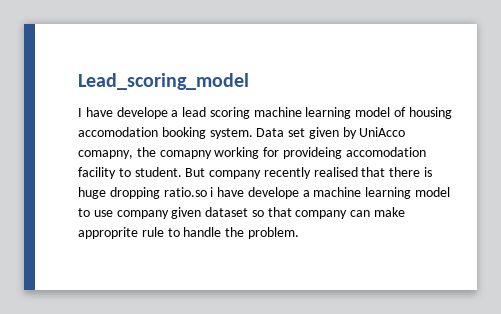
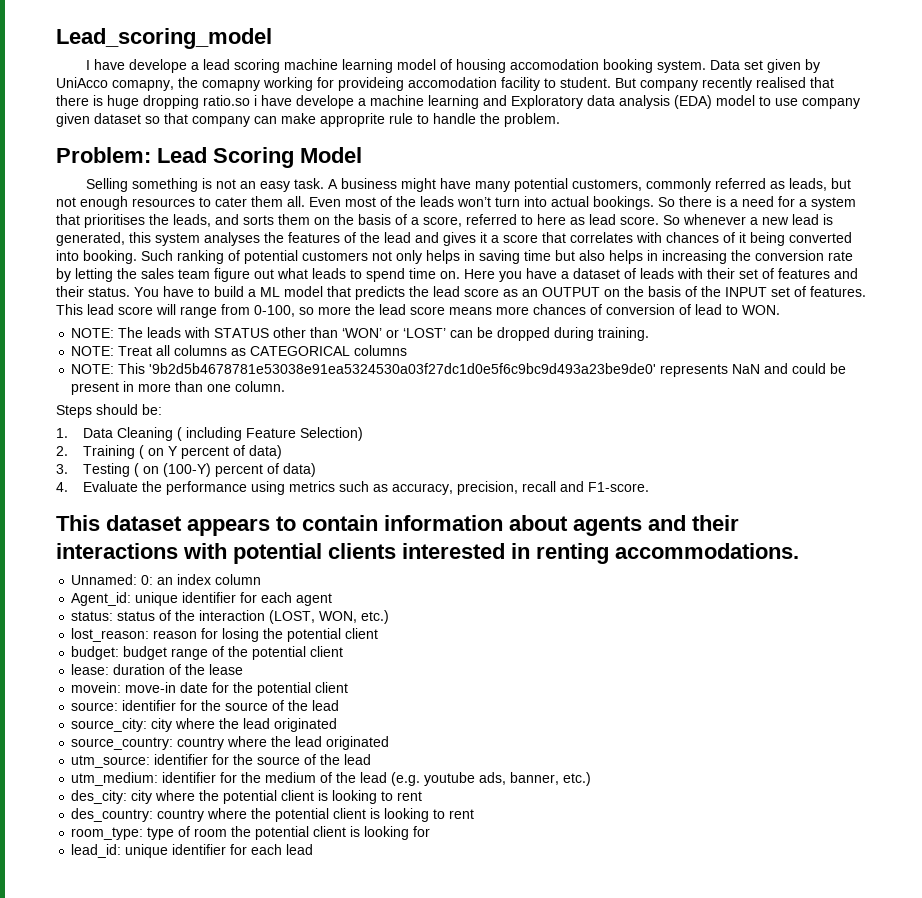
- But company recently realised that there is huge dropping ratio.so i have develope a machine learning model to use company given dataset so that company can make approprite rule to handle the problem.
+ But company recently realised that there is huge dropping ratio.so i have develope a machine learning and Exploratory data analysis (EDA) model to use company given dataset so that company can make approprite rule to handle the problem.
+ Problem: Lead Scoring Model
+ Selling something is not an easy task. A business might have many potential customers, commonly referred as leads, but not enough resources to cater them all. Even most of the leads won’t turn into actual bookings. So there is a need for a system that prioritises the leads, and sorts them on the basis of a score, referred to here as lead score. So whenever a new lead is generated, this system analyses the features of the lead and gives it a score that correlates with chances of it being converted into booking. Such ranking of potential customers not only helps in saving time but also helps in increasing the conversion rate by letting the sales team figure out what leads to spend time on. Here you have a dataset of leads with their set of features and their status. You have to build a ML model that predicts the lead score as an OUTPUT on the basis of the INPUT set of features. This lead score will range from 0-100, so more the lead score means more chances of conversion of lead to WON.
+ NOTE: The leads with STATUS other than ‘WON’ or ‘LOST’ can be dropped during training.
+ NOTE: Treat all columns as CATEGORICAL columns
+ NOTE: This '9b2d5b4678781e53038e91ea5324530a03f27dc1d0e5f6c9bc9d493a23be9de0' represents NaN and could be present in more than one column.
+ Steps should be:
+ 1. Data Cleaning ( including Feature Selection)
+ 2. Training ( on Y percent of data)
+ 3. Testing ( on (100-Y) percent of data)
+ 4. Evaluate the performance using metrics such as accuracy, precision, recall and F1-score.
+ This dataset appears to contain information about agents and their interactions with potential clients interested in renting accommodations.
+ Unnamed: 0: an index column
+ Agent_id: unique identifier for each agent
+ status: status of the interaction (LOST, WON, etc.)
+ lost_reason: reason for losing the potential client
+ budget: budget range of the potential client
+ lease: duration of the lease
+ movein: move-in date for the potential client
+ source: identifier for the source of the lead
+ source_city: city where the lead originated
+ source_country: country where the lead originated
+ utm_source: identifier for the source of the lead
+ utm_medium: identifier for the medium of the lead (e.g. youtube ads, banner, etc.)
+ des_city: city where the potential client is looking to rent
+ des_country: country where the potential client is looking to rent
+ room_type: type of room the potential client is looking for
+ lead_id: unique identifier for each lead

